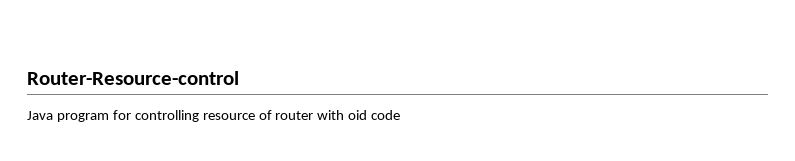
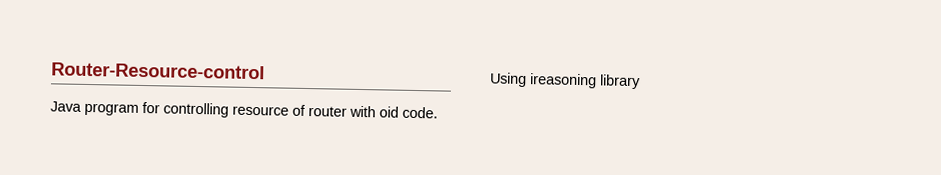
- Java program for controlling resource of router with oid code
+ Java program for controlling resource of router with oid code. Using ireasoning library

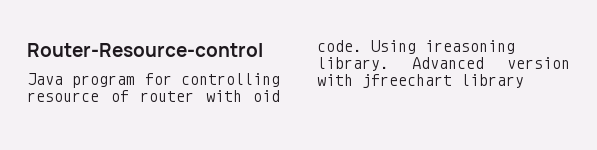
- Using ireasoning library
+ Using ireasoning library. Advanced version with jfreechart library

